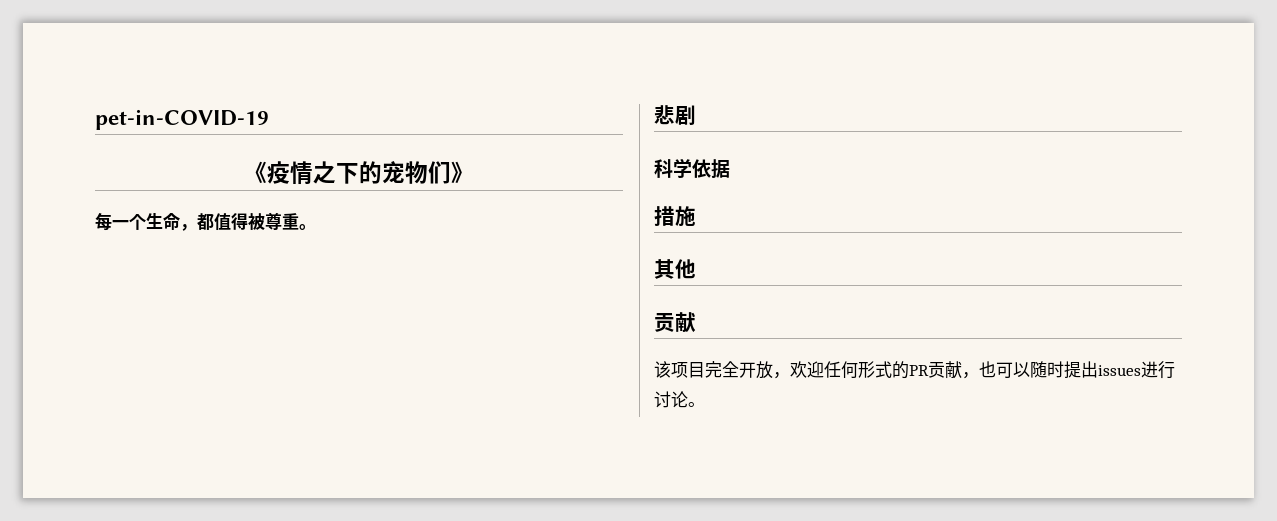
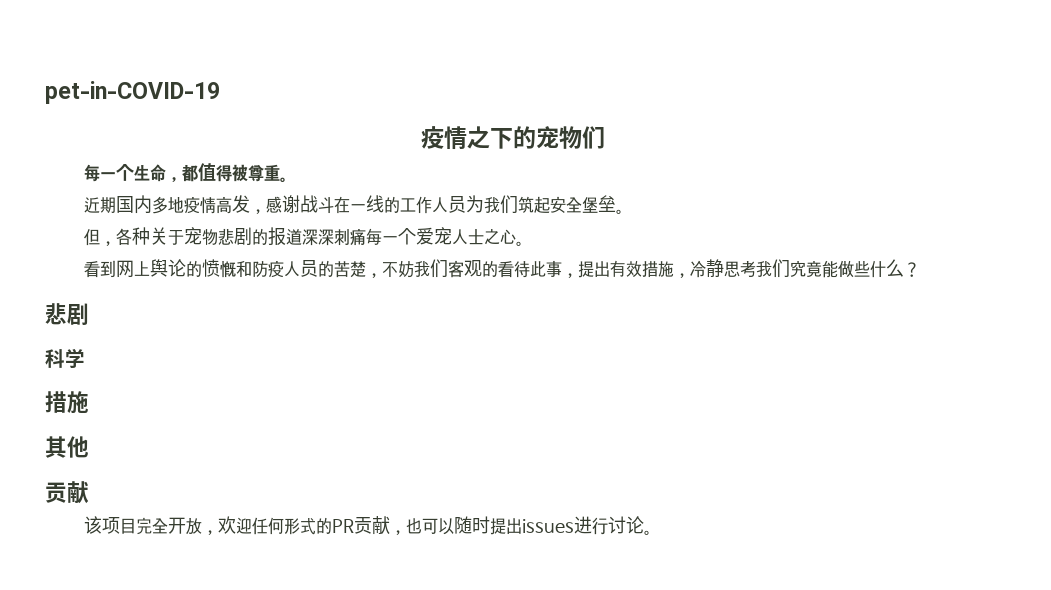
- 《疫情之下的宠物们》
+ 疫情之下的宠物们
+ 近期国内多地疫情高发，感谢战斗在一线的工作人员为我们筑起安全堡垒。
+ 但，各种关于宠物悲剧的报道深深刺痛每一个爱宠人士之心。
+ 看到网上舆论的愤慨和防疫人员的苦楚，不妨我们客观的看待此事，提出有效措施，冷静思考我们究竟能做些什么？
- 科学依据
+ 科学

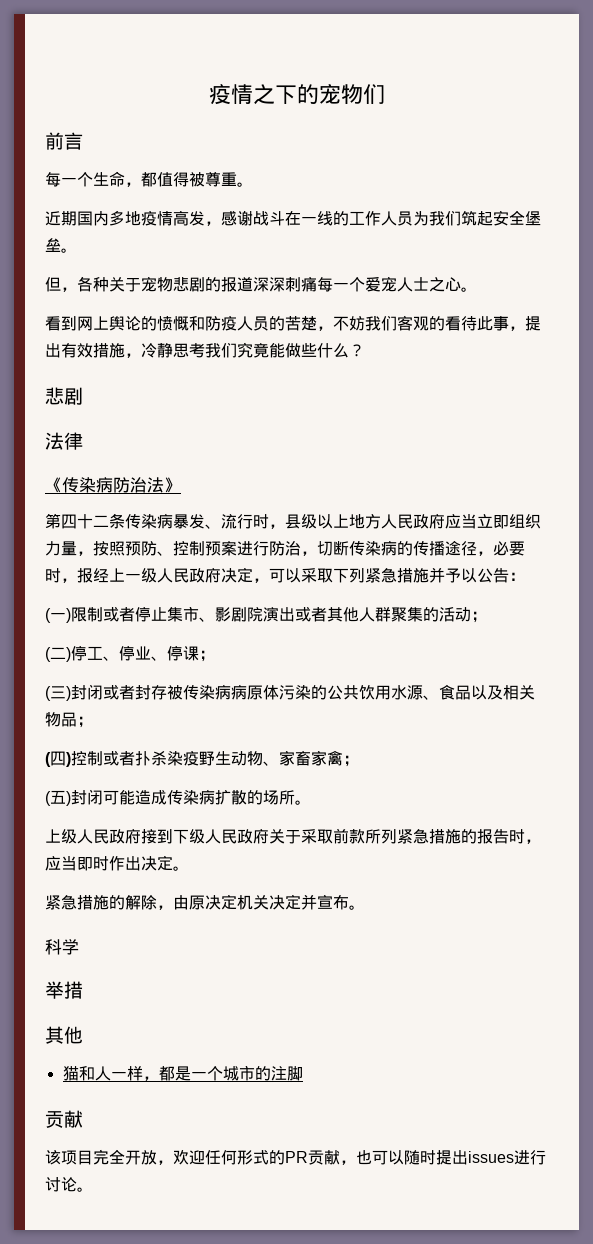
- pet-in-COVID-19
+ 前言
+ 法律
+ 《传染病防治法》
+ 第四十二条传染病暴发、流行时，县级以上地方人民政府应当立即组织力量，按照预防、控制预案进行防治，切断传染病的传播途径，必要时，报经上一级人民政府决定，可以采取下列紧急措施并予以公告：
+ (一)限制或者停止集市、影剧院演出或者其他人群聚集的活动；
+ (二)停工、停业、停课；
+ (三)封闭或者封存被传染病病原体污染的公共饮用水源、食品以及相关物品；
+ (四)控制或者扑杀染疫野生动物、家畜家禽；
+ (五)封闭可能造成传染病扩散的场所。
+ 上级人民政府接到下级人民政府关于采取前款所列紧急措施的报告时，应当即时作出决定。
+ 紧急措施的解除，由原决定机关决定并宣布。
  科学
- 措施
+ 举措
  其他
+ 猫和人一样，都是一个城市的注脚

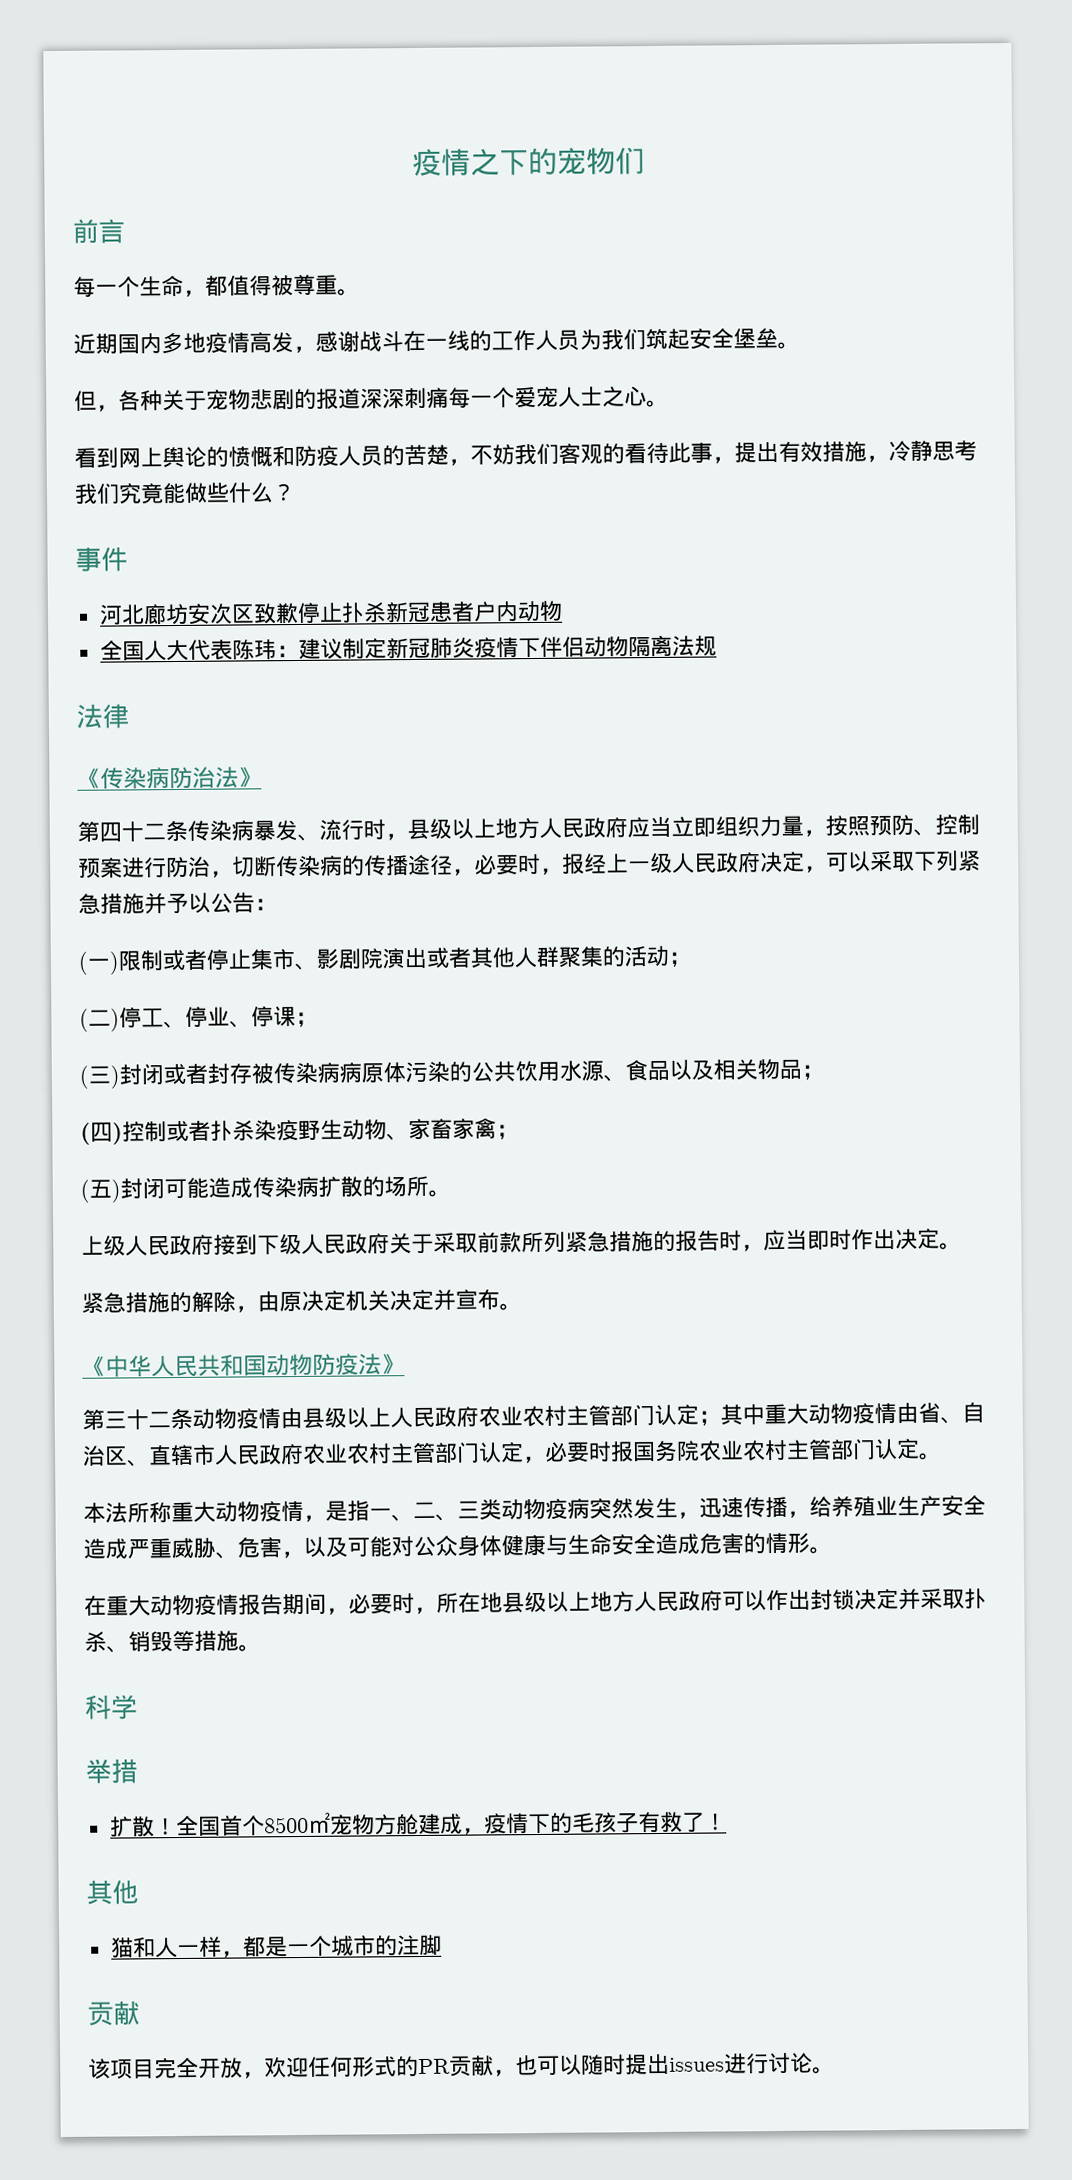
  看到网上舆论的愤慨和防疫人员的苦楚，不妨我们客观的看待此事，提出有效措施，冷静思考我们究竟能做些什么？
- 悲剧
+ 事件
+ 河北廊坊安次区致歉停止扑杀新冠患者户内动物
+ 全国人大代表陈玮：建议制定新冠肺炎疫情下伴侣动物隔离法规
+ 《中华人民共和国动物防疫法》
+ 第三十二条动物疫情由县级以上人民政府农业农村主管部门认定；其中重大动物疫情由省、自治区、直辖市人民政府农业农村主管部门认定，必要时报国务院农业农村主管部门认定。
+ 本法所称重大动物疫情，是指一、二、三类动物疫病突然发生，迅速传播，给养殖业生产安全造成严重威胁、危害，以及可能对公众身体健康与生命安全造成危害的情形。
+ 在重大动物疫情报告期间，必要时，所在地县级以上地方人民政府可以作出封锁决定并采取扑杀、销毁等措施。
  科学
  举措
+ 扩散！全国首个8500㎡宠物方舱建成，疫情下的毛孩子有救了！

